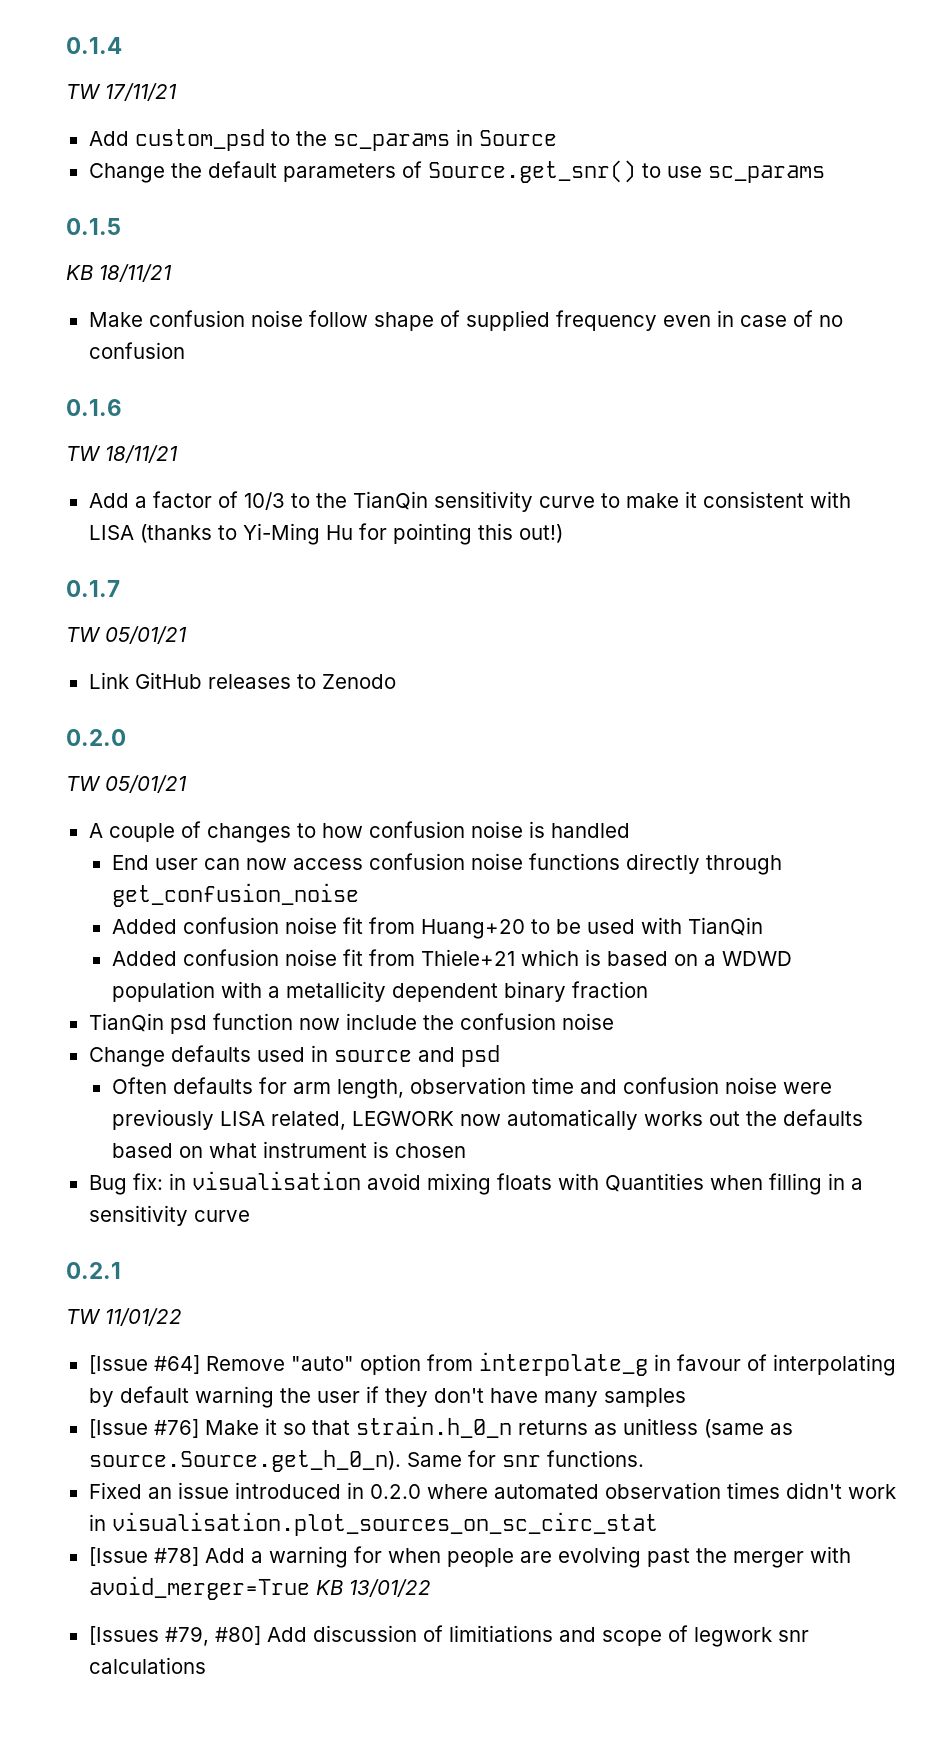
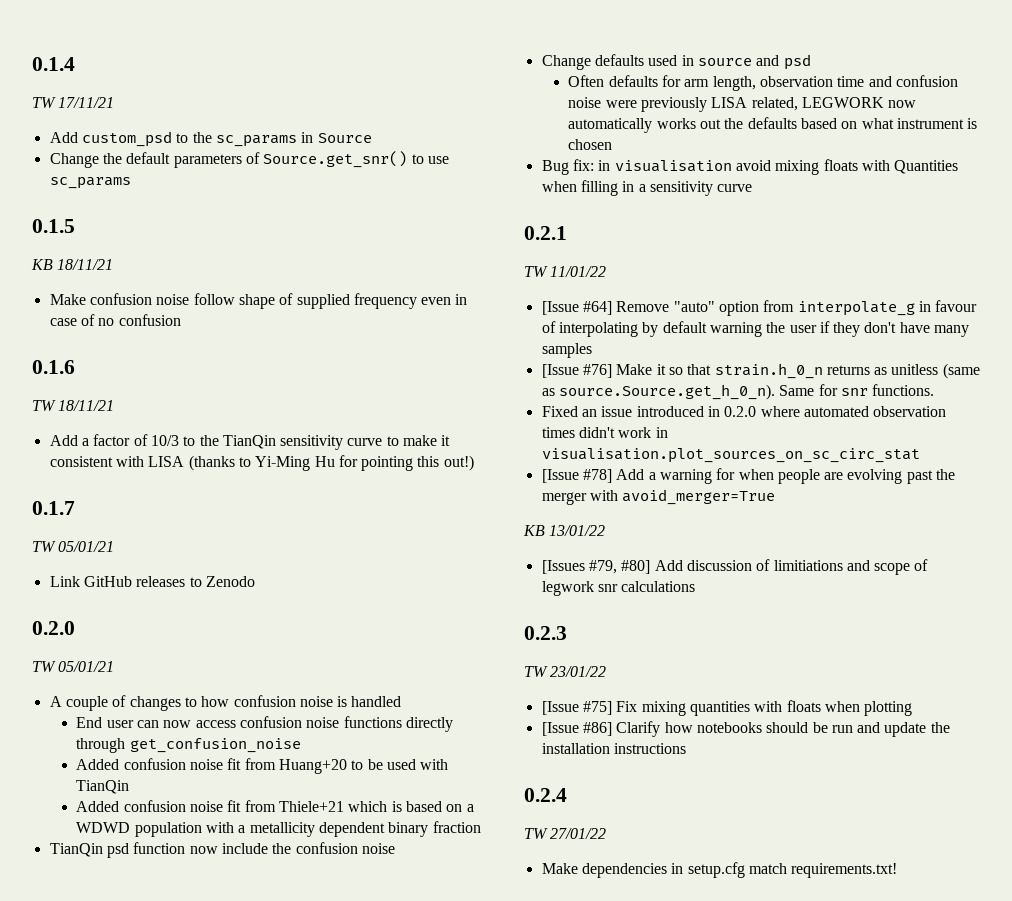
- [Issue #78] Add a warning for when people are evolving past the merger with avoid_merger=True KB 13/01/22
+ [Issue #78] Add a warning for when people are evolving past the merger with avoid_merger=True
+ KB 13/01/22
+ 0.2.3
+ TW 23/01/22
+ [Issue #75] Fix mixing quantities with floats when plotting
+ [Issue #86] Clarify how notebooks should be run and update the installation instructions
+ 0.2.4
+ TW 27/01/22
+ Make dependencies in setup.cfg match requirements.txt!

